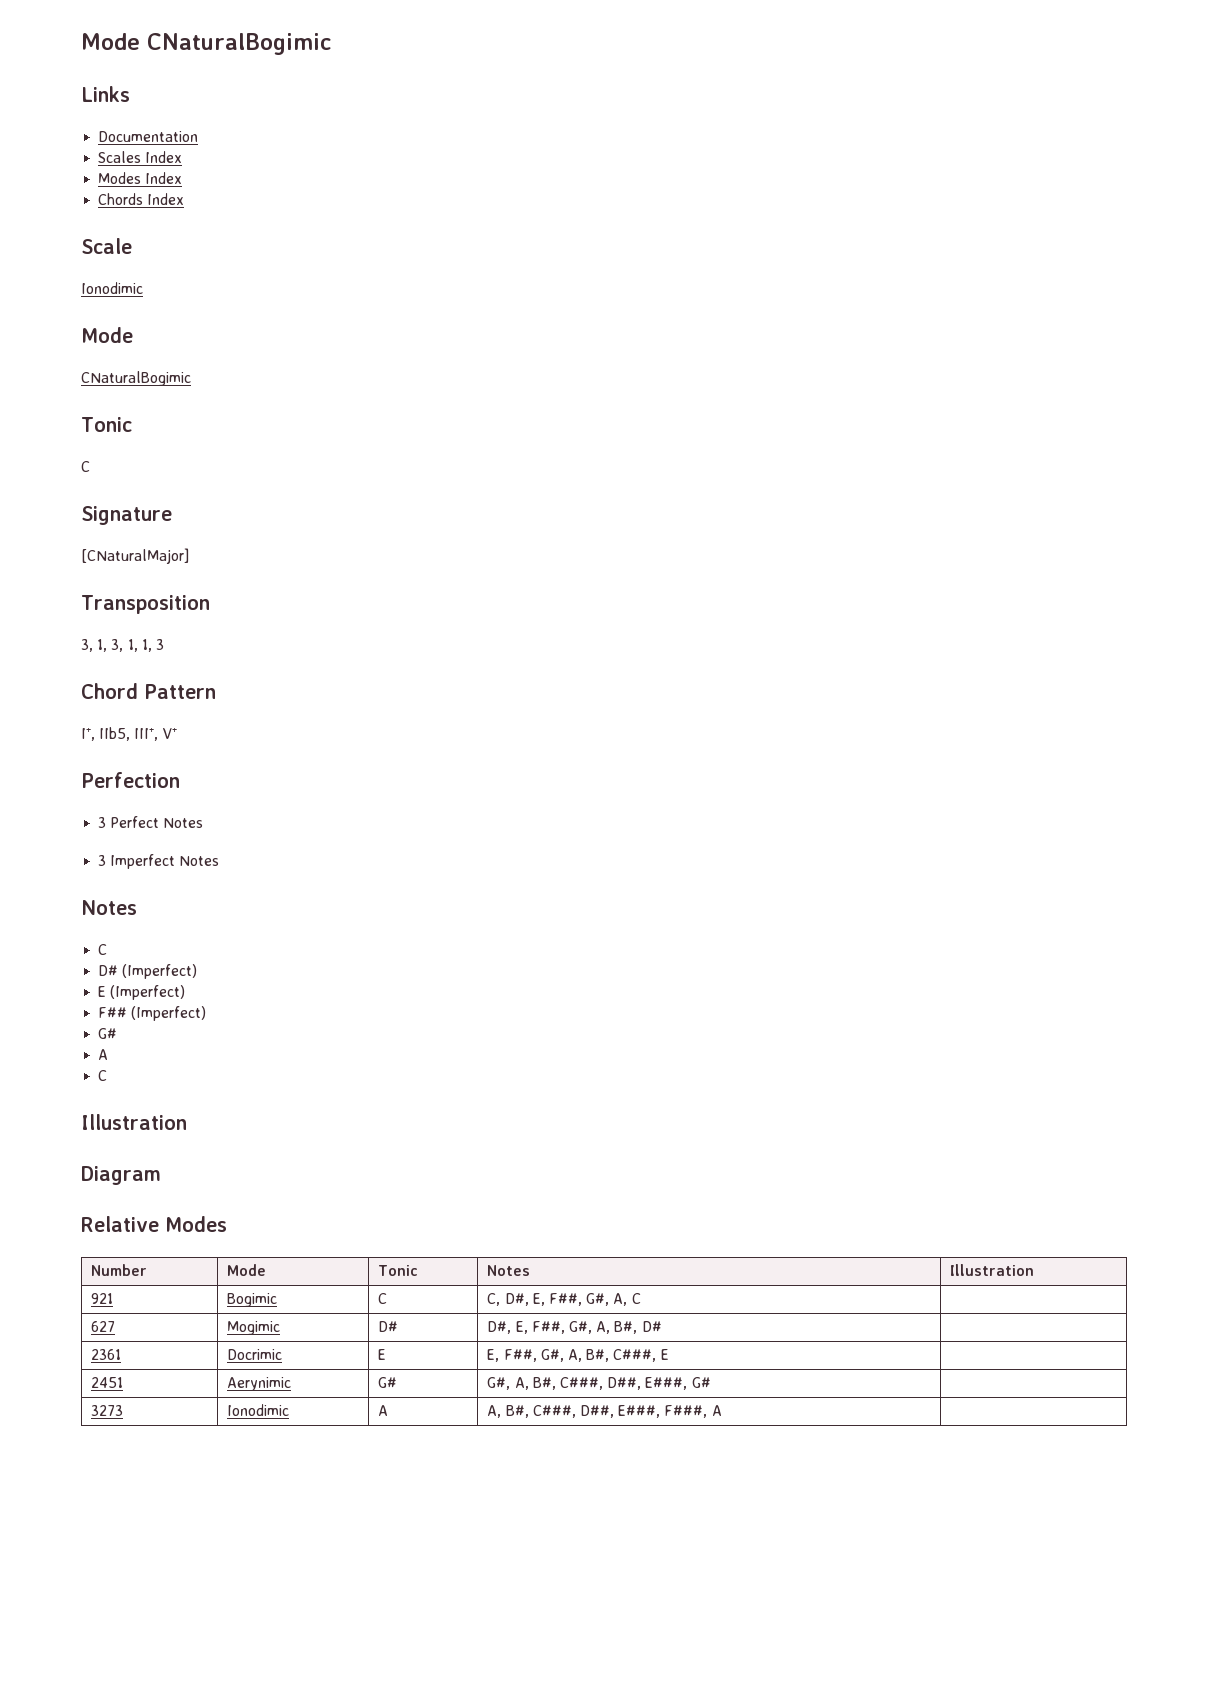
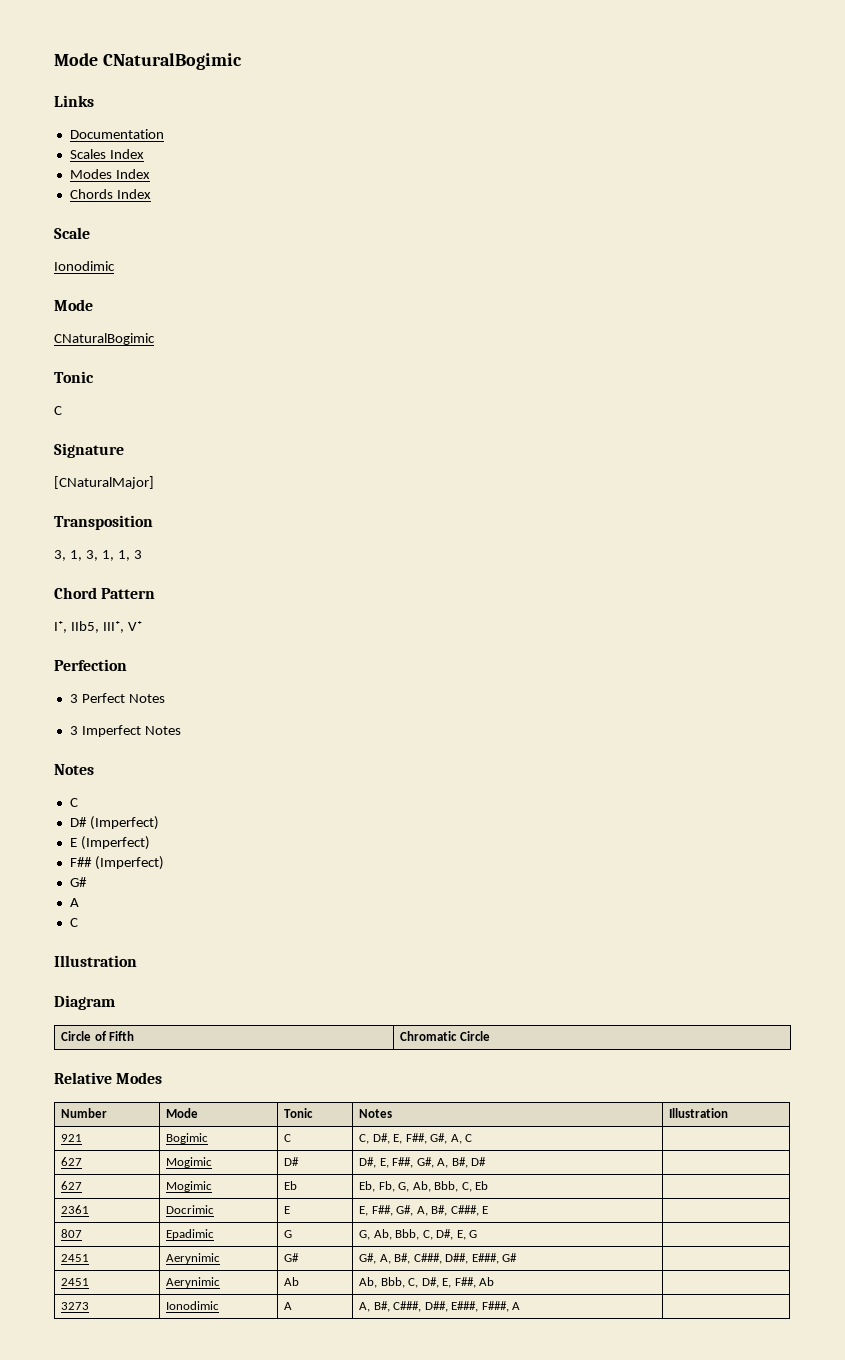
+ Circle of Fifth | Chromatic Circle
+ 627 | Mogimic | Eb | Eb, Fb, G, Ab, Bbb, C, Eb |
+ 807 | Epadimic | G | G, Ab, Bbb, C, D#, E, G |
+ 2451 | Aerynimic | Ab | Ab, Bbb, C, D#, E, F##, Ab |

